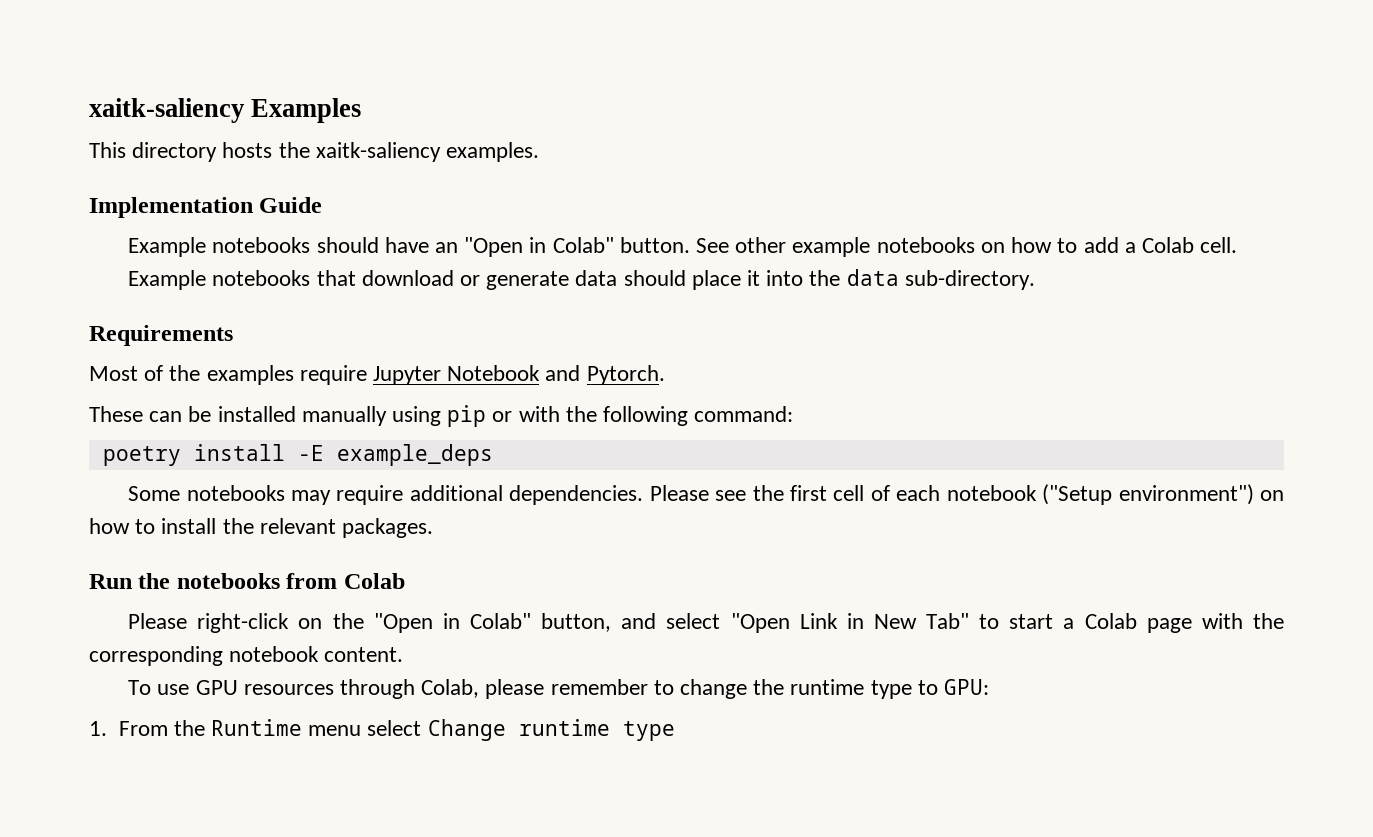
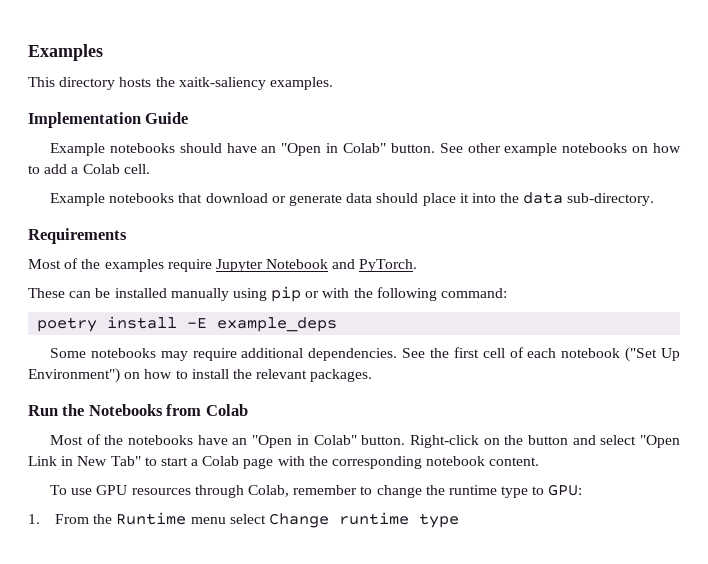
- xaitk-saliency Examples
+ Examples
- Most of the examples require Jupyter Notebook and Pytorch.
+ Most of the examples require Jupyter Notebook and PyTorch.
- Please see the first cell of each notebook ("Setup environment") on how to install the relevant packages.
+ See the first cell of each notebook ("Set Up Environment") on how to install the relevant packages.
- Run the notebooks from Colab
+ Run the Notebooks from Colab
- Please right-click on the "Open in Colab" button, and select "Open Link in New Tab" to start a Colab page with the corresponding notebook content.
+ Most of the notebooks have an "Open in Colab" button. Right-click on the button and select "Open Link in New Tab" to start a Colab page with the corresponding notebook content.
- To use GPU resources through Colab, please remember to change the runtime type to GPU:
+ To use GPU resources through Colab, remember to change the runtime type to GPU:

